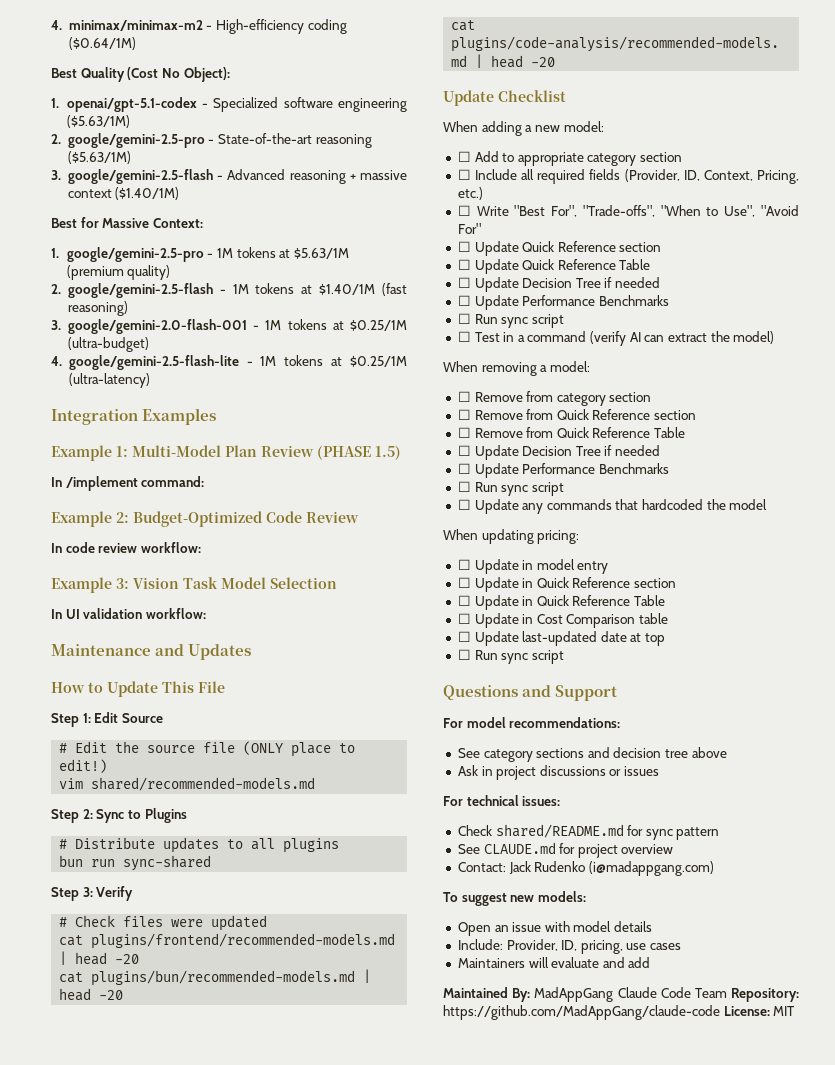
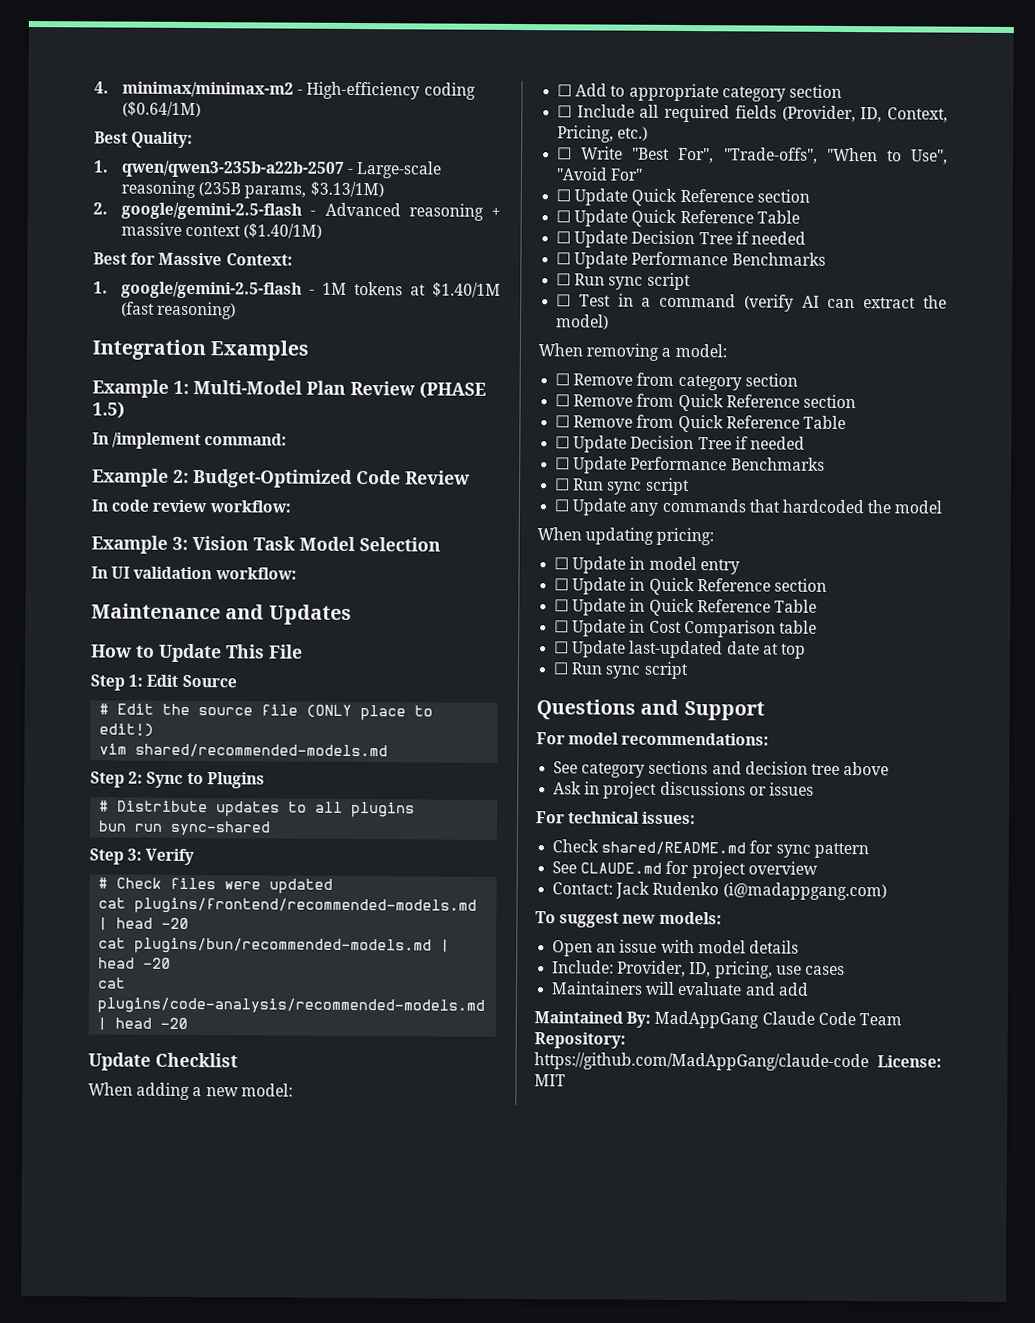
- Best Quality (Cost No Object):
- 1. openai/gpt-5.1-codex - Specialized software engineering ($5.63/1M)
- 2. google/gemini-2.5-pro - State-of-the-art reasoning ($5.63/1M)
- 3. google/gemini-2.5-flash - Advanced reasoning + massive context ($1.40/1M)
+ Best Quality:
+ 1. qwen/qwen3-235b-a22b-2507 - Large-scale reasoning (235B params, $3.13/1M)
+ 2. google/gemini-2.5-flash - Advanced reasoning + massive context ($1.40/1M)
- 1. google/gemini-2.5-pro - 1M tokens at $5.63/1M (premium quality)
- 2. google/gemini-2.5-flash - 1M tokens at $1.40/1M (fast reasoning)
+ 1. google/gemini-2.5-flash - 1M tokens at $1.40/1M (fast reasoning)
- 3. google/gemini-2.0-flash-001 - 1M tokens at $0.25/1M (ultra-budget)
- 4. google/gemini-2.5-flash-lite - 1M tokens at $0.25/1M (ultra-latency)

